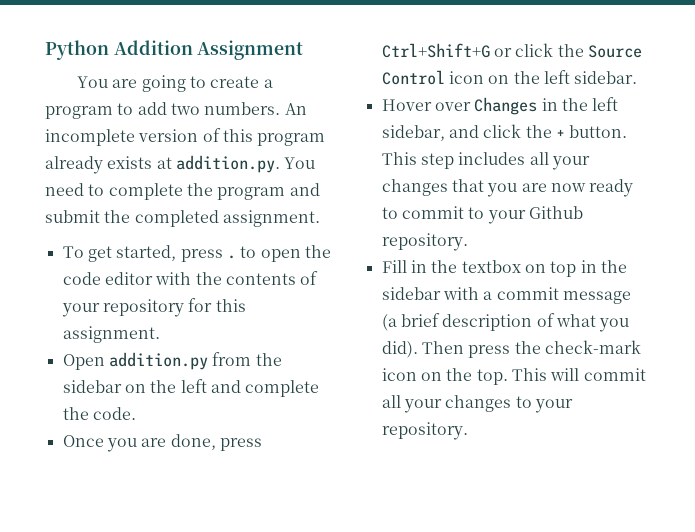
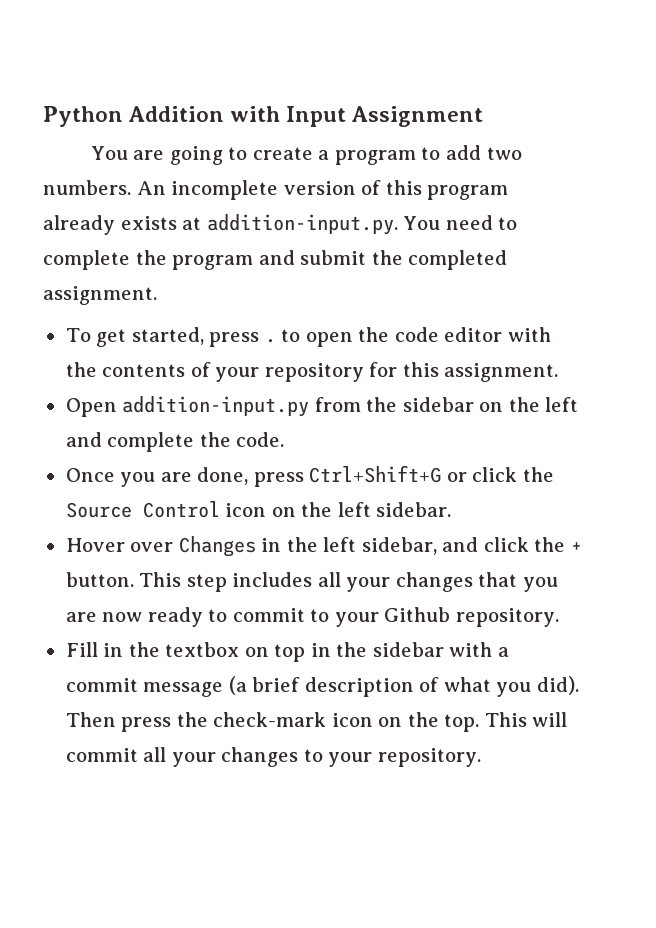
- Python Addition Assignment
+ Python Addition with Input Assignment
- An incomplete version of this program already exists at addition.py. You need to complete the program and submit the completed assignment.
+ An incomplete version of this program already exists at addition-input.py. You need to complete the program and submit the completed assignment.
- Open addition.py from the sidebar on the left and complete the code.
+ Open addition-input.py from the sidebar on the left and complete the code.

